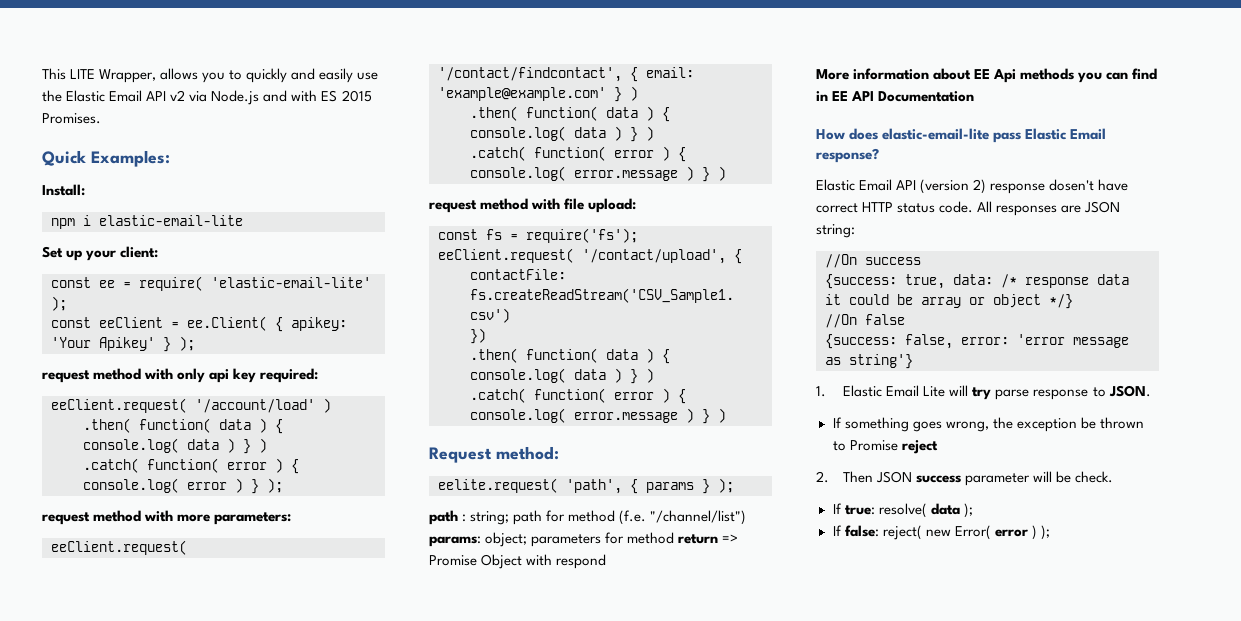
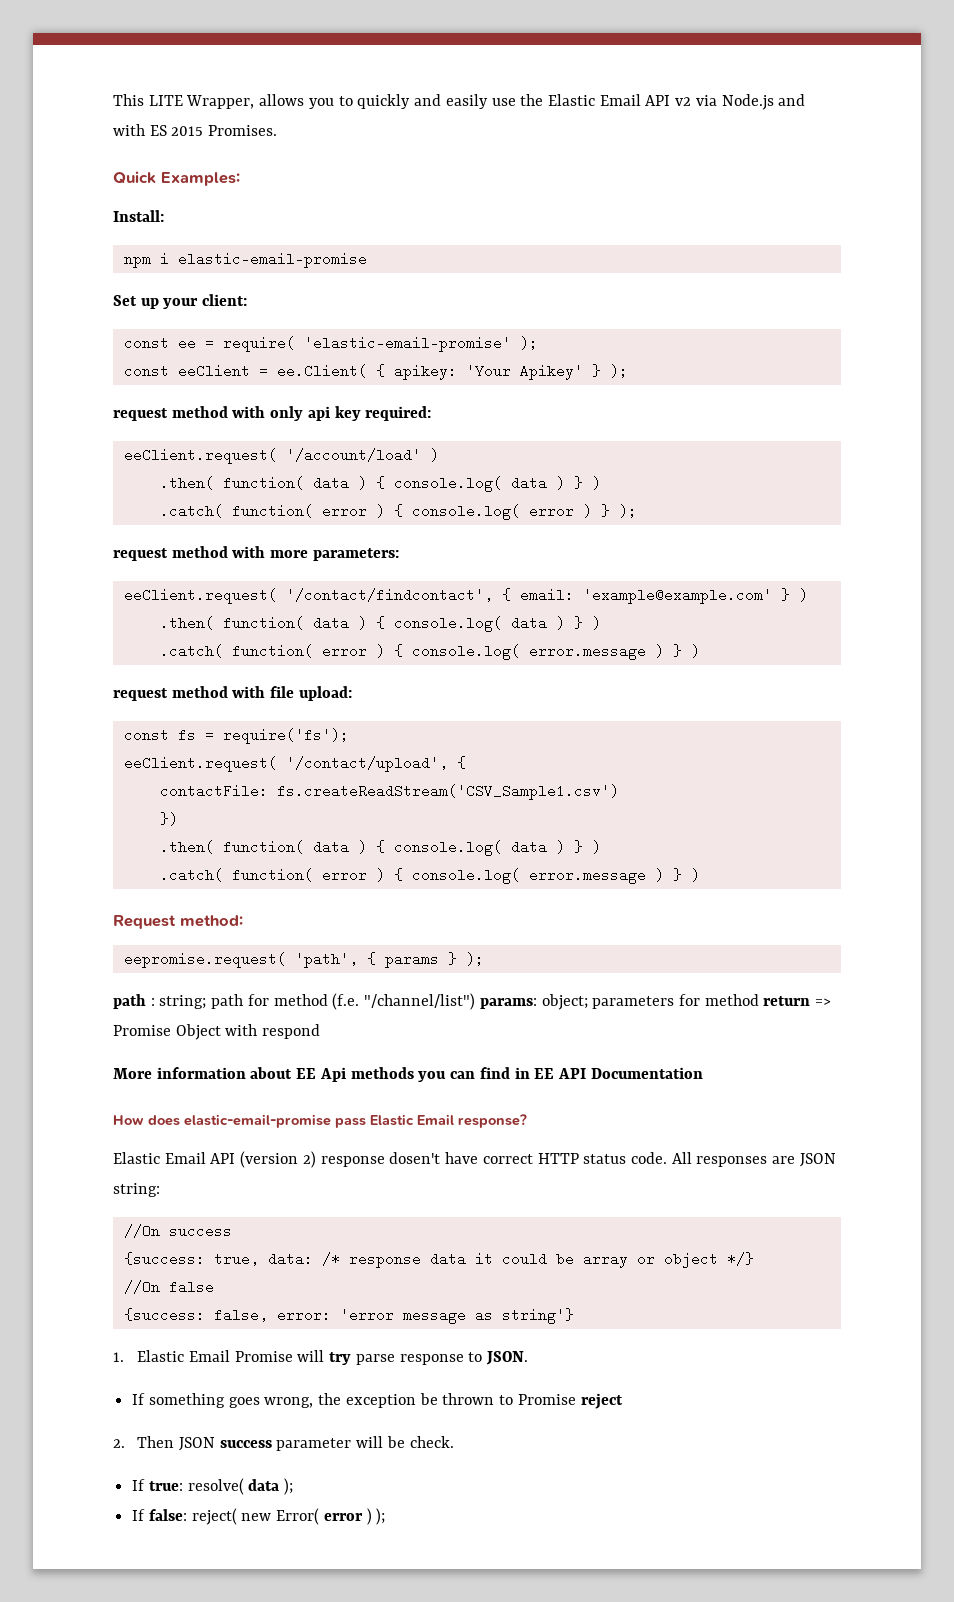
- npm i elastic-email-lite
+ npm i elastic-email-promise
- const ee = require( 'elastic-email-lite' );
+ const ee = require( 'elastic-email-promise' );
- eelite.request( 'path', { params } );
+ eepromise.request( 'path', { params } );
- How does elastic-email-lite pass Elastic Email response?
+ How does elastic-email-promise pass Elastic Email response?
- 1. Elastic Email Lite will try parse response to JSON.
+ 1. Elastic Email Promise will try parse response to JSON.

